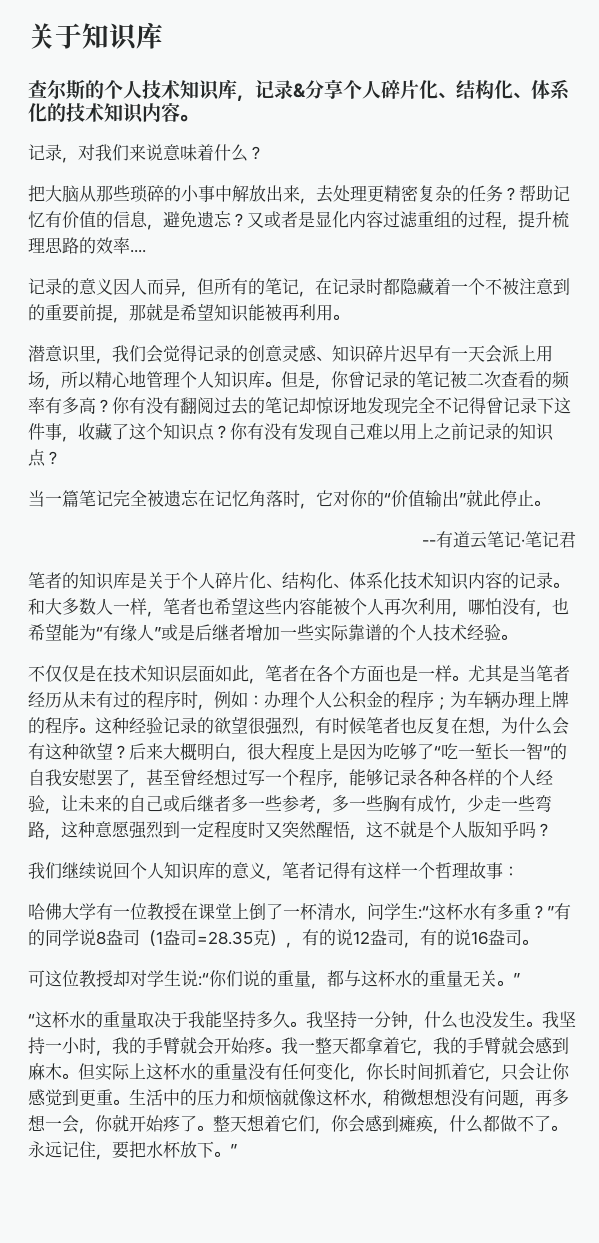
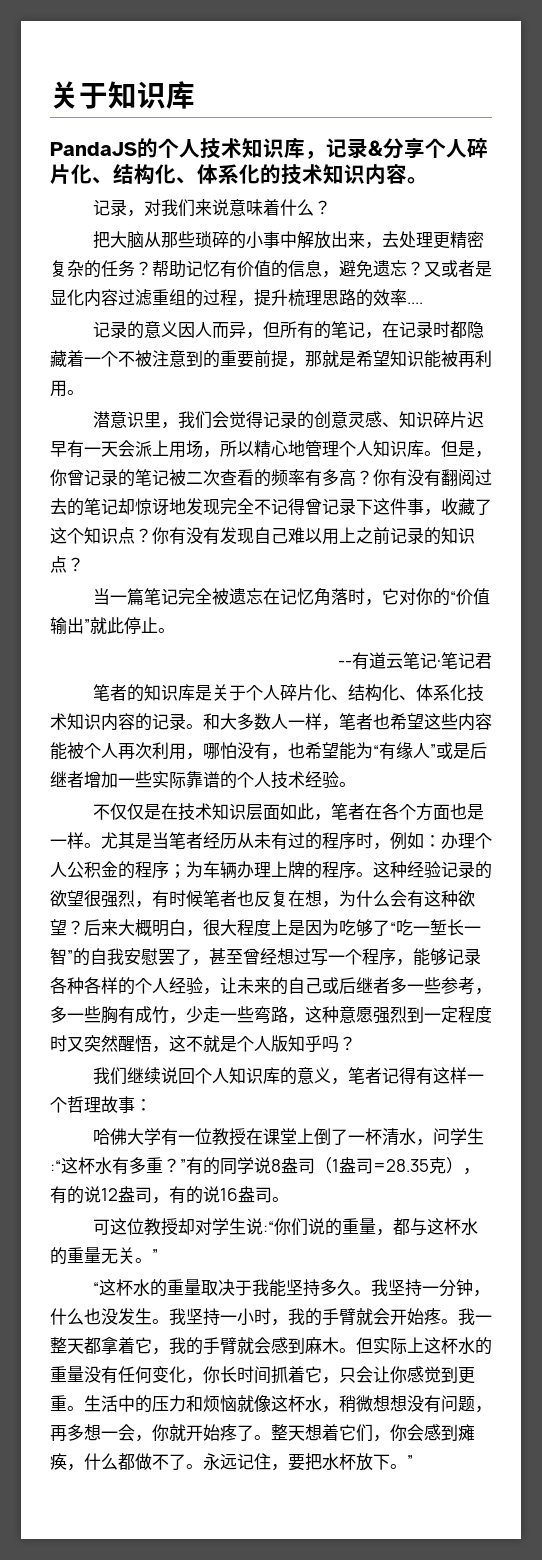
- 查尔斯的个人技术知识库，记录&分享个人碎片化、结构化、体系化的技术知识内容。
+ PandaJS的个人技术知识库，记录&分享个人碎片化、结构化、体系化的技术知识内容。

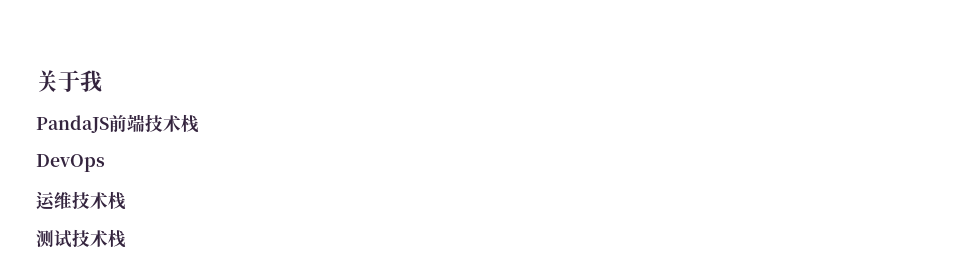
- 关于知识库
+ 关于我
- PandaJS的个人技术知识库，记录&分享个人碎片化、结构化、体系化的技术知识内容。
- 记录，对我们来说意味着什么？
- 把大脑从那些琐碎的小事中解放出来，去处理更精密复杂的任务？帮助记忆有价值的信息，避免遗忘？又或者是显化内容过滤重组的过程，提升梳理思路的效率....
- 记录的意义因人而异，但所有的笔记，在记录时都隐藏着一个不被注意到的重要前提，那就是希望知识能被再利用。
- 潜意识里，我们会觉得记录的创意灵感、知识碎片迟早有一天会派上用场，所以精心地管理个人知识库。但是，你曾记录的笔记被二次查看的频率有多高？你有没有翻阅过去的笔记却惊讶地发现完全不记得曾记录下这件事，收藏了这个知识点？你有没有发现自己难以用上之前记录的知识点？
- 当一篇笔记完全被遗忘在记忆角落时，它对你的“价值输出”就此停止。
- --有道云笔记·笔记君
- 笔者的知识库是关于个人碎片化、结构化、体系化技术知识内容的记录。和大多数人一样，笔者也希望这些内容能被个人再次利用，哪怕没有，也希望能为“有缘人”或是后继者增加一些实际靠谱的个人技术经验。
- 不仅仅是在技术知识层面如此，笔者在各个方面也是一样。尤其是当笔者经历从未有过的程序时，例如：办理个人公积金的程序；为车辆办理上牌的程序。这种经验记录的欲望很强烈，有时候笔者也反复在想，为什么会有这种欲望？后来大概明白，很大程度上是因为吃够了“吃一堑长一智”的自我安慰罢了，甚至曾经想过写一个程序，能够记录各种各样的个人经验，让未来的自己或后继者多一些参考，多一些胸有成竹，少走一些弯路，这种意愿强烈到一定程度时又突然醒悟，这不就是个人版知乎吗？
- 我们继续说回个人知识库的意义，笔者记得有这样一个哲理故事：
- 哈佛大学有一位教授在课堂上倒了一杯清水，问学生:“这杯水有多重？”有的同学说8盎司（1盎司=28.35克），有的说12盎司，有的说16盎司。
- 可这位教授却对学生说:“你们说的重量，都与这杯水的重量无关。”
- “这杯水的重量取决于我能坚持多久。我坚持一分钟，什么也没发生。我坚持一小时，我的手臂就会开始疼。我一整天都拿着它，我的手臂就会感到麻木。但实际上这杯水的重量没有任何变化，你长时间抓着它，只会让你感觉到更重。生活中的压力和烦恼就像这杯水，稍微想想没有问题，再多想一会，你就开始疼了。整天想着它们，你会感到瘫痪，什么都做不了。永远记住，要把水杯放下。”
+ PandaJS前端技术栈
+ DevOps
+ 运维技术栈
+ 测试技术栈

